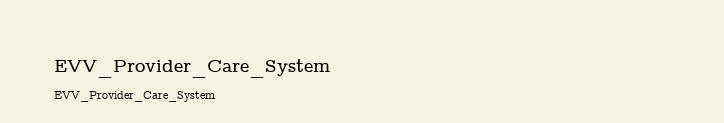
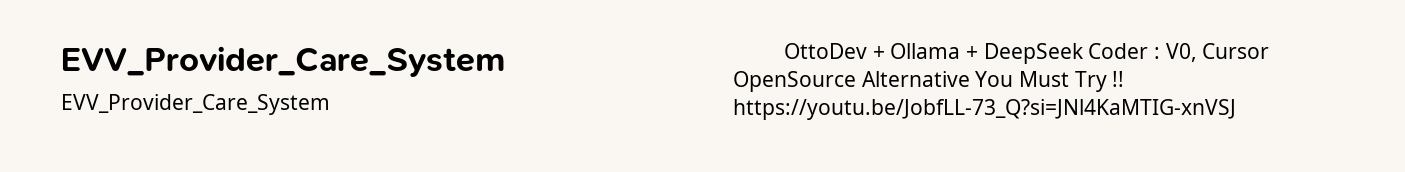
+ OttoDev + Ollama + DeepSeek Coder : V0, Cursor OpenSource Alternative You Must Try !! https://youtu.be/JobfLL-73_Q?si=JNl4KaMTIG-xnVSJ

